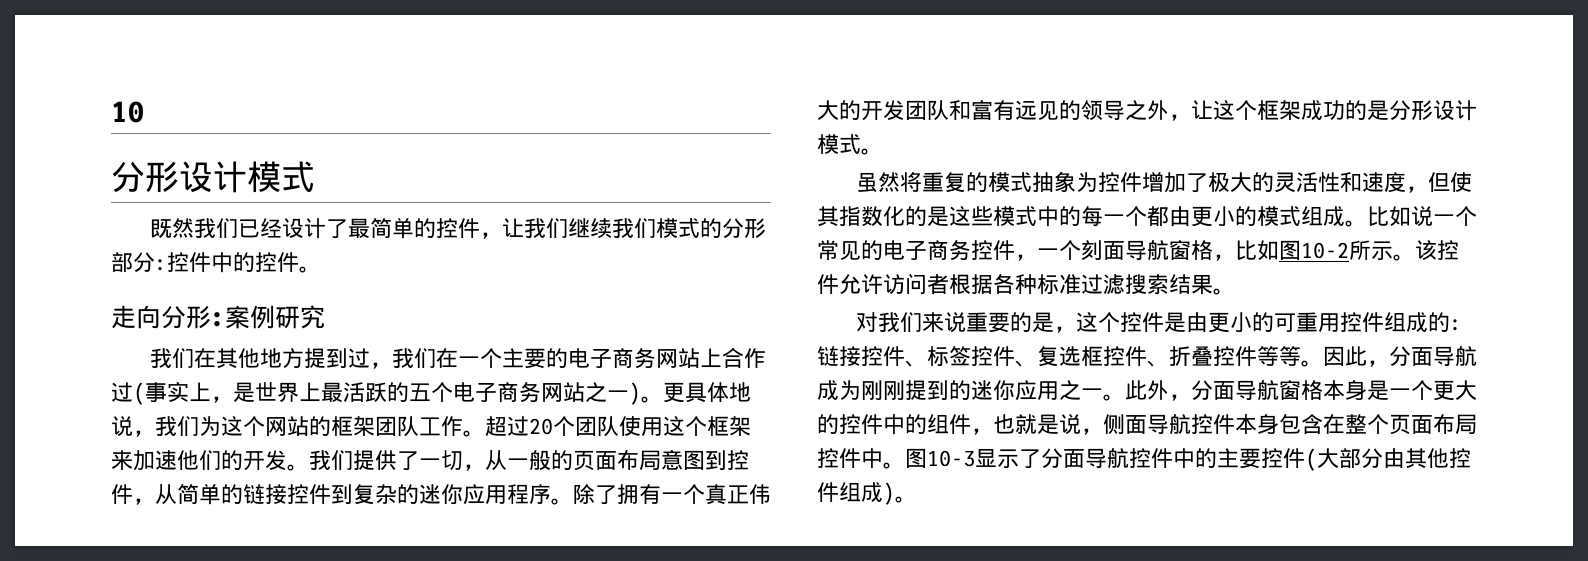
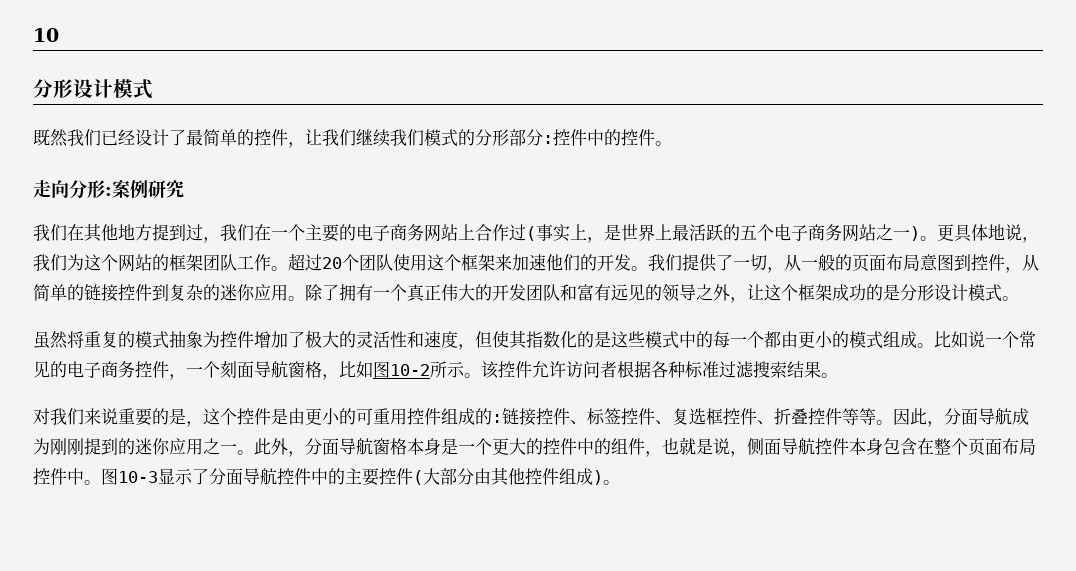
- 我们提供了一切，从一般的页面布局意图到控件，从简单的链接控件到复杂的迷你应用程序。
+ 我们提供了一切，从一般的页面布局意图到控件，从简单的链接控件到复杂的迷你应用。

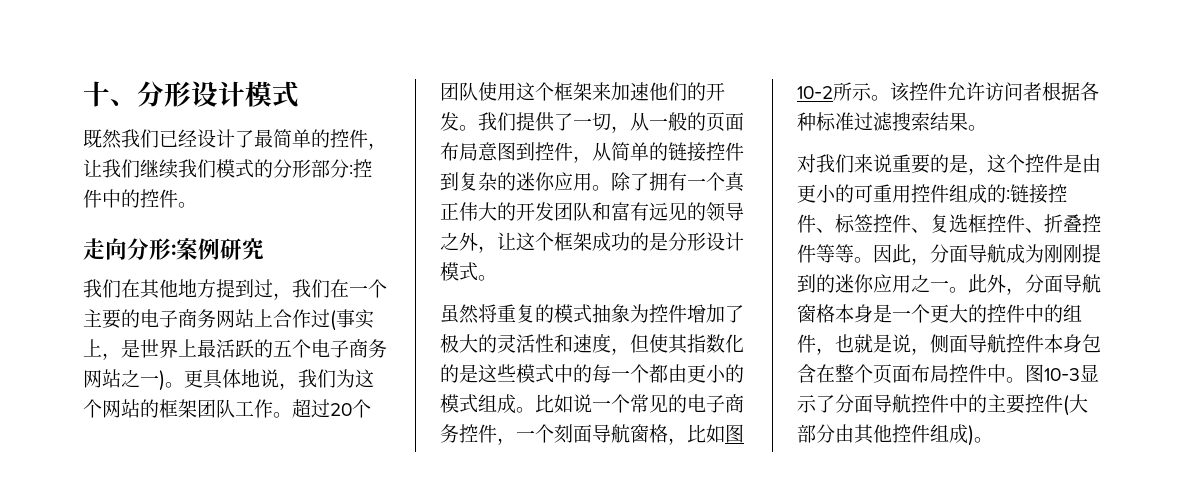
- 10
- 分形设计模式
+ 十、分形设计模式

